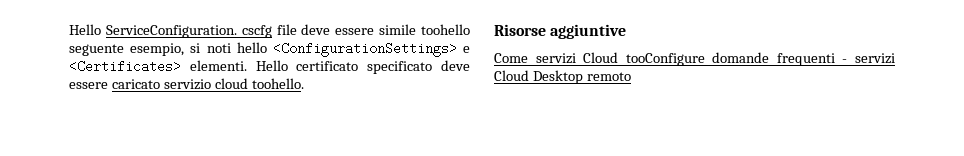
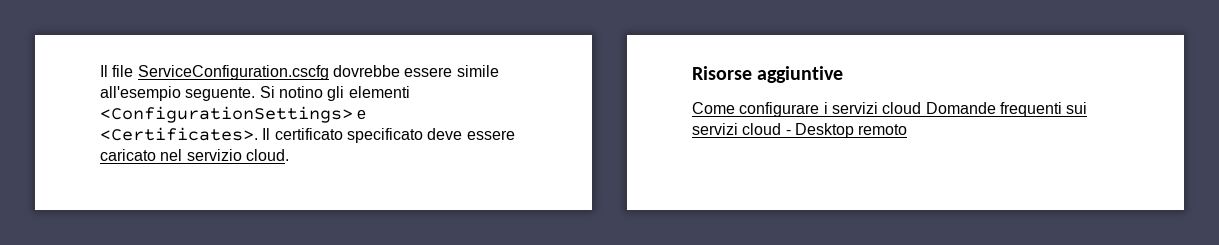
- Hello ServiceConfiguration. cscfg file deve essere simile toohello seguente esempio, si noti hello <ConfigurationSettings> e <Certificates> elementi. Hello certificato specificato deve essere caricato servizio cloud toohello.
+ Il file ServiceConfiguration.cscfg dovrebbe essere simile all'esempio seguente. Si notino gli elementi <ConfigurationSettings> e <Certificates>. Il certificato specificato deve essere caricato nel servizio cloud.
- Come servizi Cloud tooConfigure domande frequenti - servizi Cloud Desktop remoto
+ Come configurare i servizi cloud Domande frequenti sui servizi cloud - Desktop remoto

